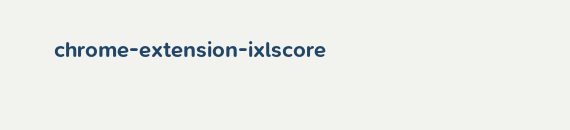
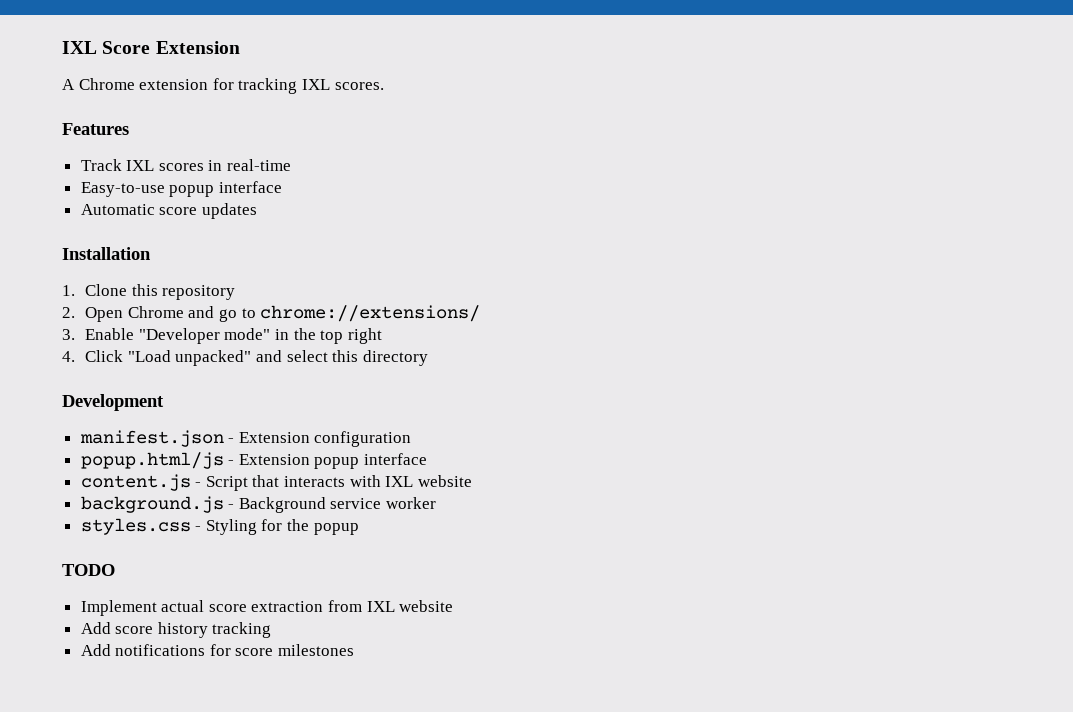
- chrome-extension-ixlscore
+ IXL Score Extension
+ A Chrome extension for tracking IXL scores.
+ Features
+ Track IXL scores in real-time
+ Easy-to-use popup interface
+ Automatic score updates
+ Installation
+ 1. Clone this repository
+ 2. Open Chrome and go to chrome://extensions/
+ 3. Enable "Developer mode" in the top right
+ 4. Click "Load unpacked" and select this directory
+ Development
+ manifest.json - Extension configuration
+ popup.html/js - Extension popup interface
+ content.js - Script that interacts with IXL website
+ background.js - Background service worker
+ styles.css - Styling for the popup
+ TODO
+ Implement actual score extraction from IXL website
+ Add score history tracking
+ Add notifications for score milestones

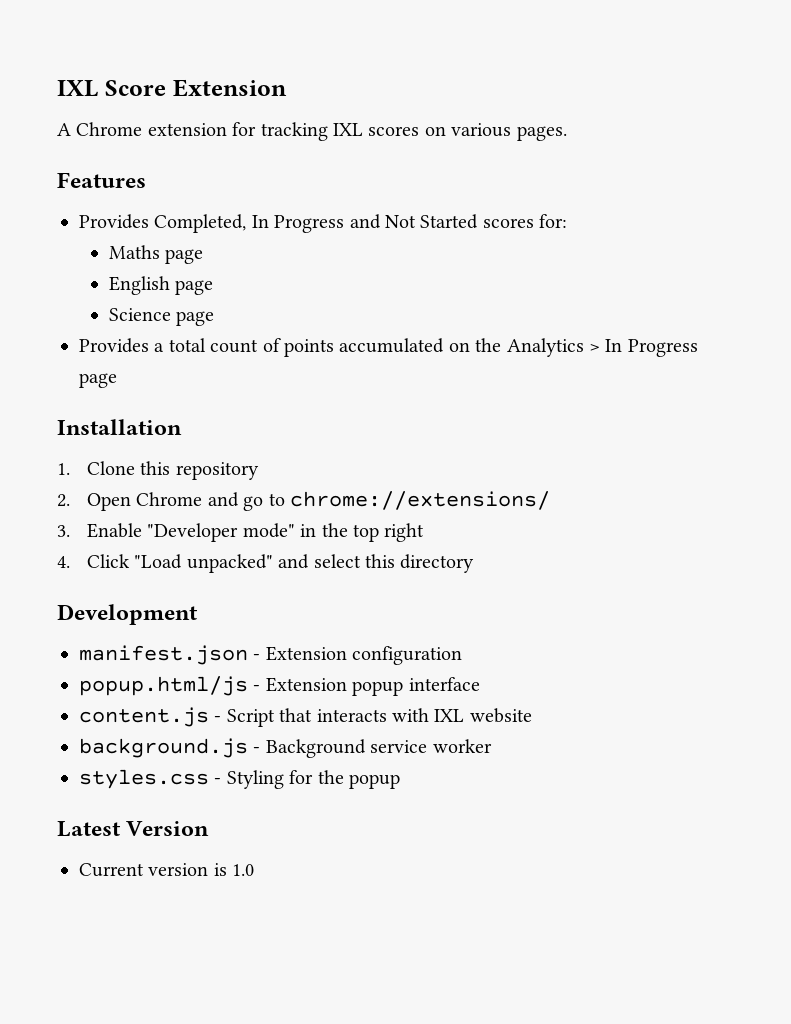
- A Chrome extension for tracking IXL scores.
+ A Chrome extension for tracking IXL scores on various pages.
  Features
- Track IXL scores in real-time
- Easy-to-use popup interface
- Automatic score updates
+ Provides Completed, In Progress and Not Started scores for:
+ Maths page
+ English page
+ Science page
+ Provides a total count of points accumulated on the Analytics > In Progress page
- TODO
- Implement actual score extraction from IXL website
- Add score history tracking
- Add notifications for score milestones
+ Latest Version
+ Current version is 1.0

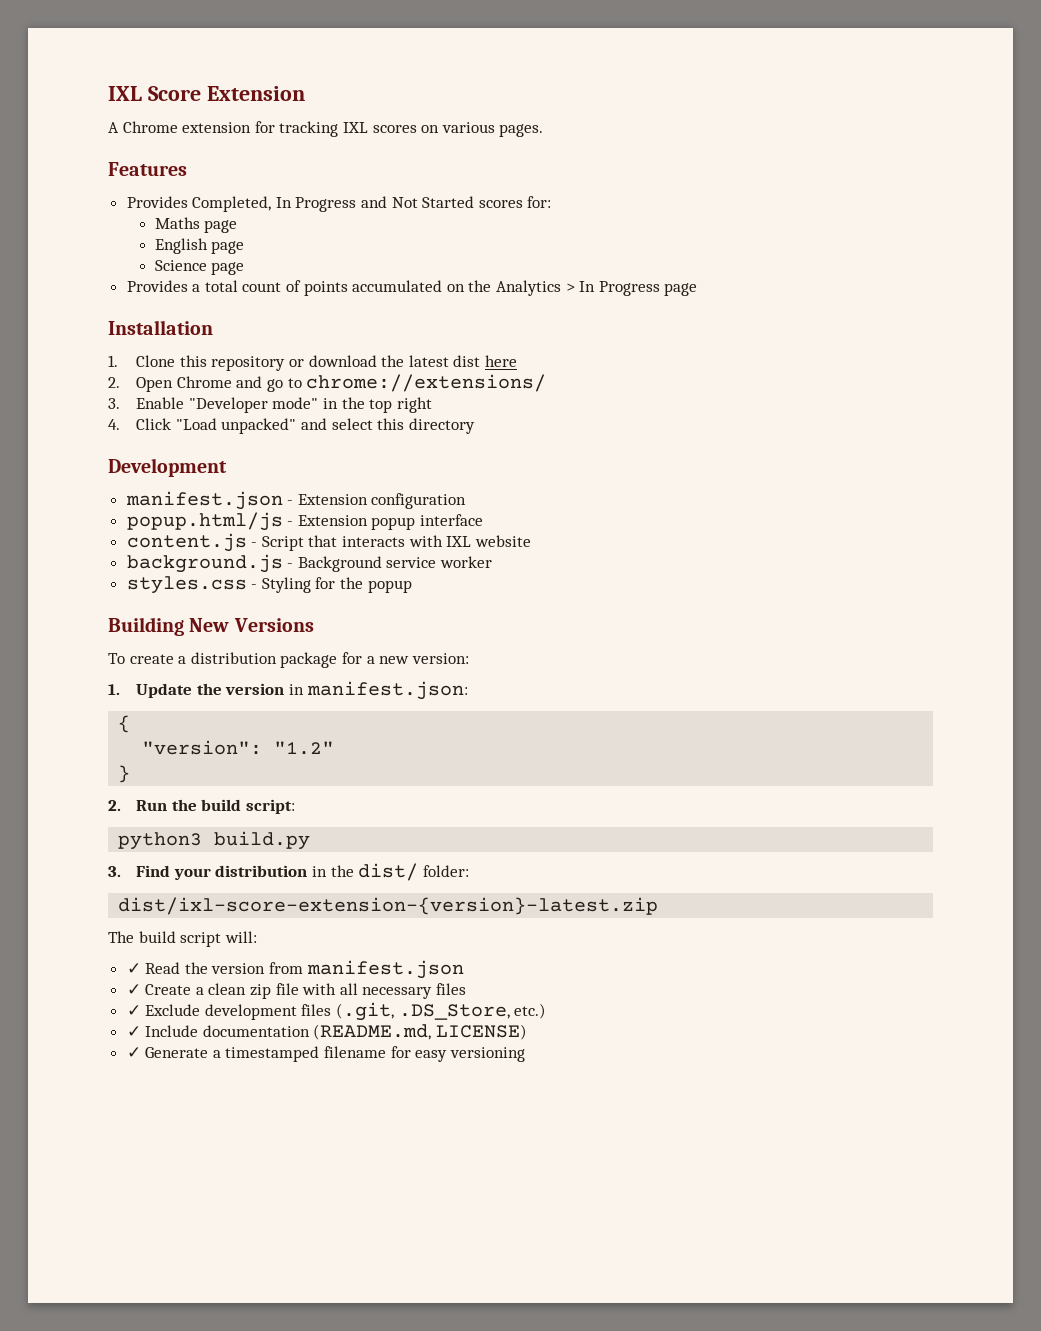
- 1. Clone this repository
+ 1. Clone this repository or download the latest dist here
- Latest Version
- Current version is 1.0
+ Building New Versions
+ To create a distribution package for a new version:
+ 1. Update the version in manifest.json:
+ {
+ "version": "1.2"
+ }
+ 2. Run the build script:
+ python3 build.py
+ 3. Find your distribution in the dist/ folder:
+ dist/ixl-score-extension-{version}-latest.zip
+ The build script will:
+ ✓ Read the version from manifest.json
+ ✓ Create a clean zip file with all necessary files
+ ✓ Exclude development files (.git, .DS_Store, etc.)
+ ✓ Include documentation (README.md, LICENSE)
+ ✓ Generate a timestamped filename for easy versioning

